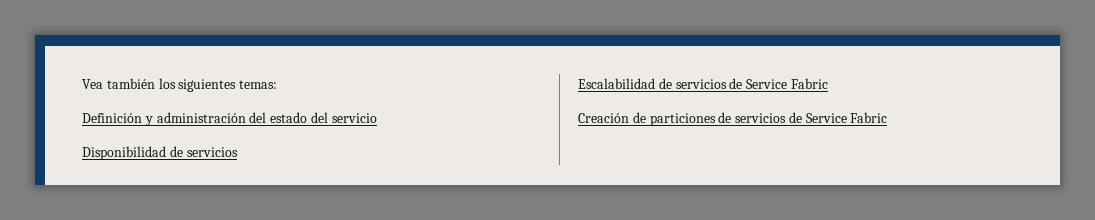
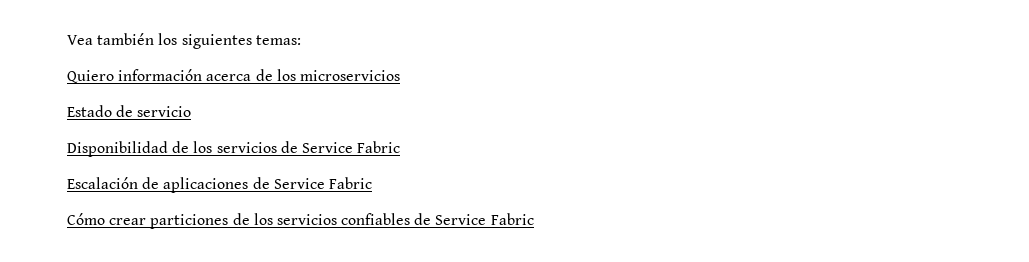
- Definición y administración del estado del servicio
+ Quiero información acerca de los microservicios
+ Estado de servicio
- Disponibilidad de servicios
- Escalabilidad de servicios de Service Fabric
+ Disponibilidad de los servicios de Service Fabric
- Creación de particiones de servicios de Service Fabric
+ Escalación de aplicaciones de Service Fabric
+ Cómo crear particiones de los servicios confiables de Service Fabric

